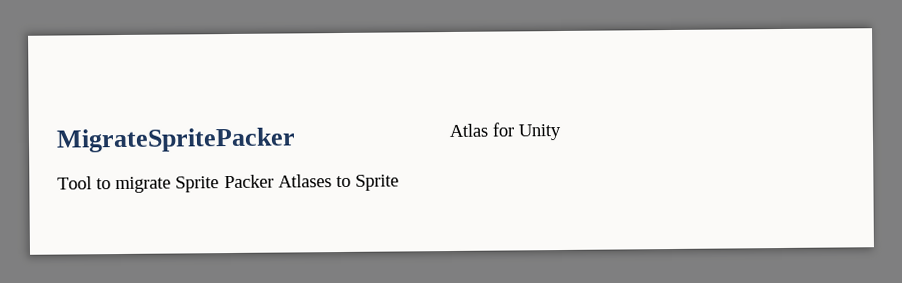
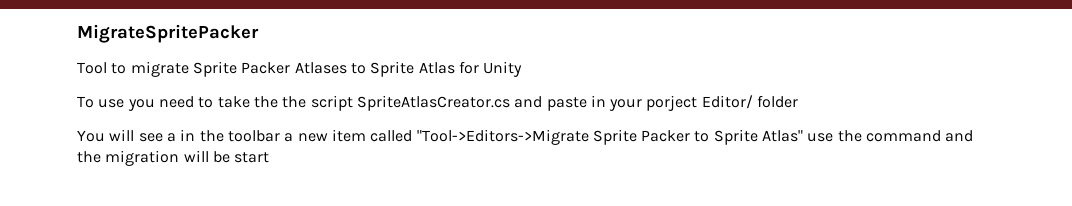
+ To use you need to take the the script SpriteAtlasCreator.cs and paste in your porject Editor/ folder
+ You will see a in the toolbar a new item called "Tool->Editors->Migrate Sprite Packer to Sprite Atlas" use the command and the migration will be start

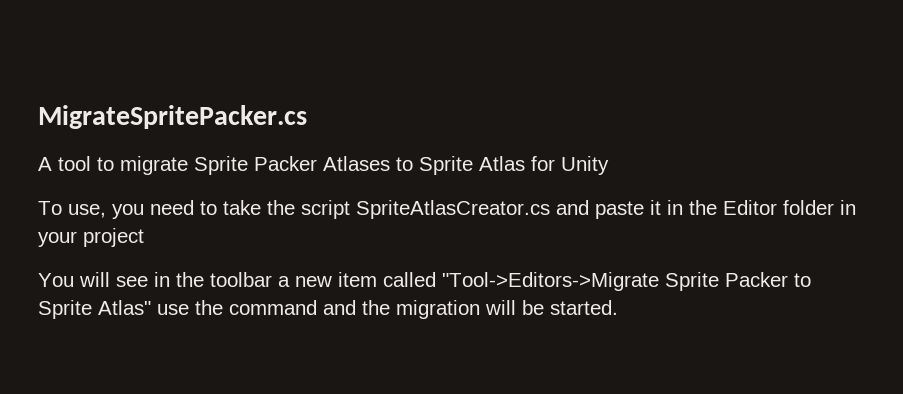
- MigrateSpritePacker
- Tool to migrate Sprite Packer Atlases to Sprite Atlas for Unity
+ MigrateSpritePacker.cs
+ A tool to migrate Sprite Packer Atlases to Sprite Atlas for Unity
- To use you need to take the the script SpriteAtlasCreator.cs and paste in your porject Editor/ folder
+ To use, you need to take the script SpriteAtlasCreator.cs and paste it in the Editor folder in your project
- You will see a in the toolbar a new item called "Tool->Editors->Migrate Sprite Packer to Sprite Atlas" use the command and the migration will be start
+ You will see in the toolbar a new item called "Tool->Editors->Migrate Sprite Packer to Sprite Atlas" use the command and the migration will be started.

